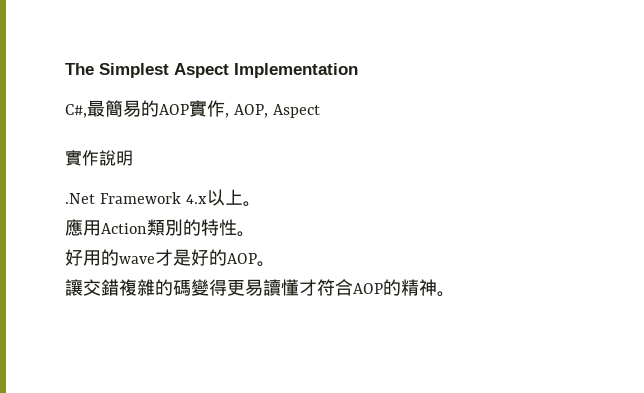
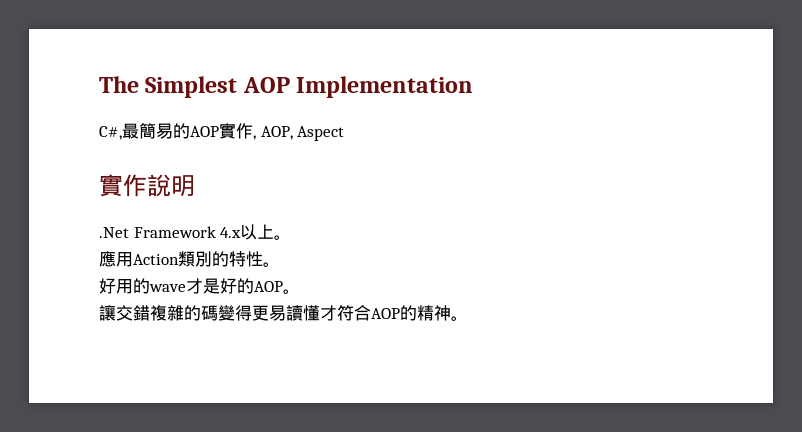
- The Simplest Aspect Implementation
+ The Simplest AOP Implementation

